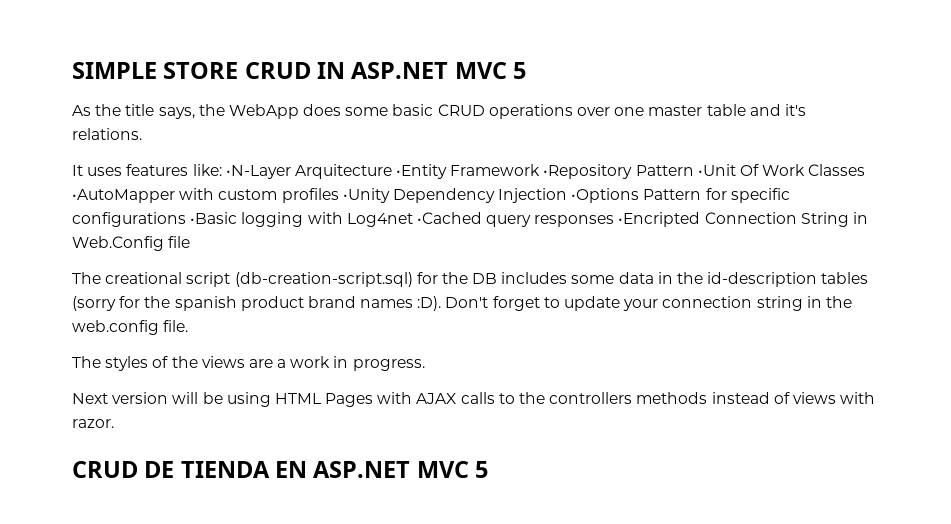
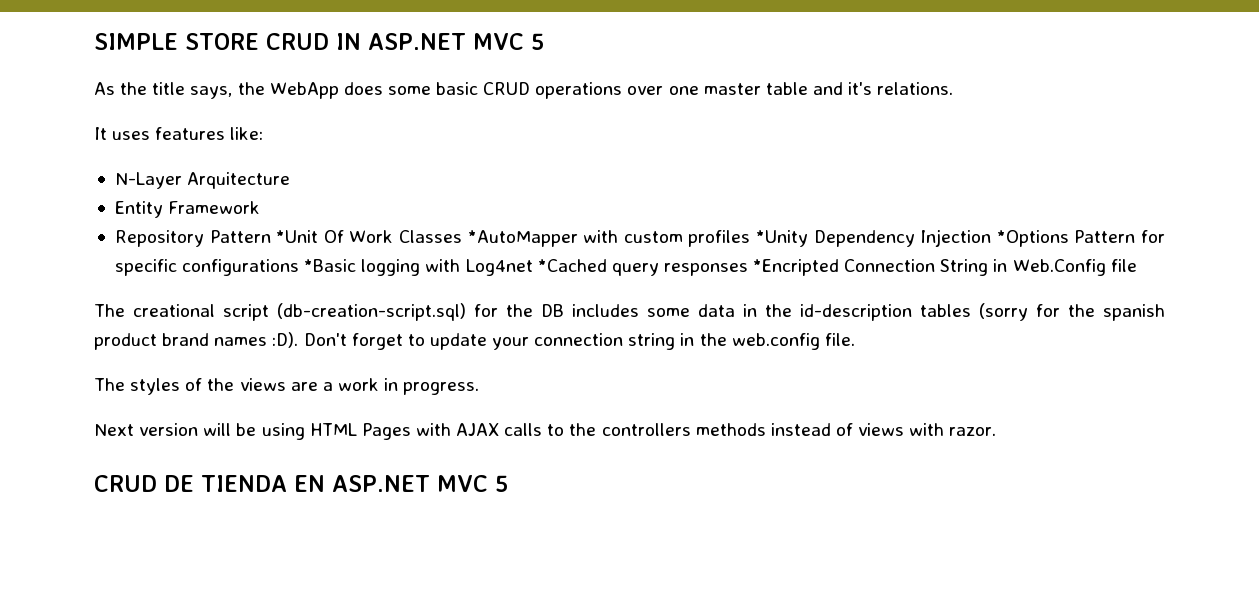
- It uses features like: •N-Layer Arquitecture •Entity Framework •Repository Pattern •Unit Of Work Classes •AutoMapper with custom profiles •Unity Dependency Injection •Options Pattern for specific configurations •Basic logging with Log4net •Cached query responses •Encripted Connection String in Web.Config file
+ It uses features like:
+ N-Layer Arquitecture
+ Entity Framework
+ Repository Pattern *Unit Of Work Classes *AutoMapper with custom profiles *Unity Dependency Injection *Options Pattern for specific configurations *Basic logging with Log4net *Cached query responses *Encripted Connection String in Web.Config file

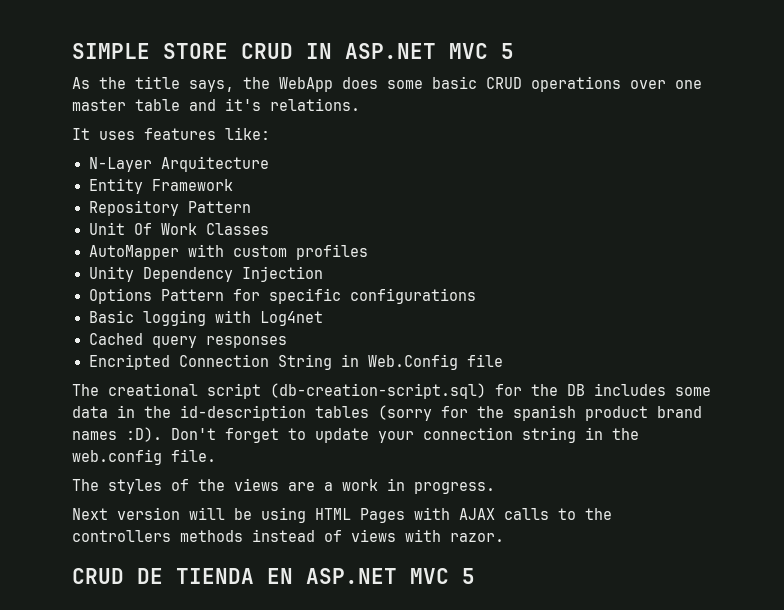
- Repository Pattern *Unit Of Work Classes *AutoMapper with custom profiles *Unity Dependency Injection *Options Pattern for specific configurations *Basic logging with Log4net *Cached query responses *Encripted Connection String in Web.Config file
+ Repository Pattern
+ Unit Of Work Classes
+ AutoMapper with custom profiles
+ Unity Dependency Injection
+ Options Pattern for specific configurations
+ Basic logging with Log4net
+ Cached query responses
+ Encripted Connection String in Web.Config file

